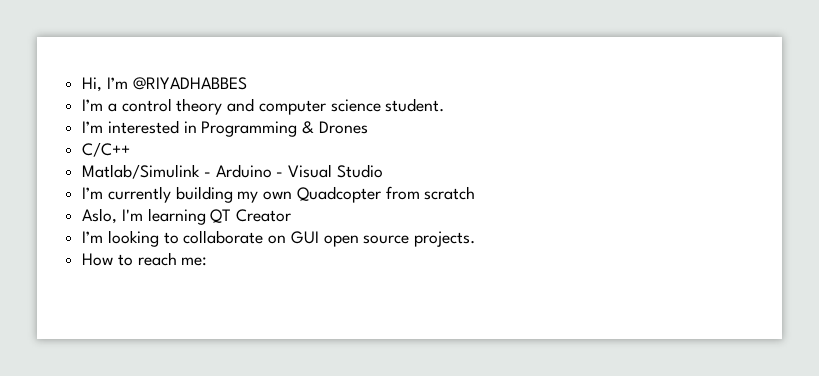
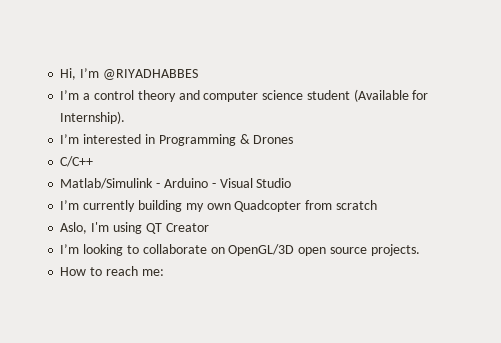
- I’m a control theory and computer science student.
+ I’m a control theory and computer science student (Available for Internship).
- Aslo, I'm learning QT Creator
+ Aslo, I'm using QT Creator
- I’m looking to collaborate on GUI open source projects.
+ I’m looking to collaborate on OpenGL/3D open source projects.

